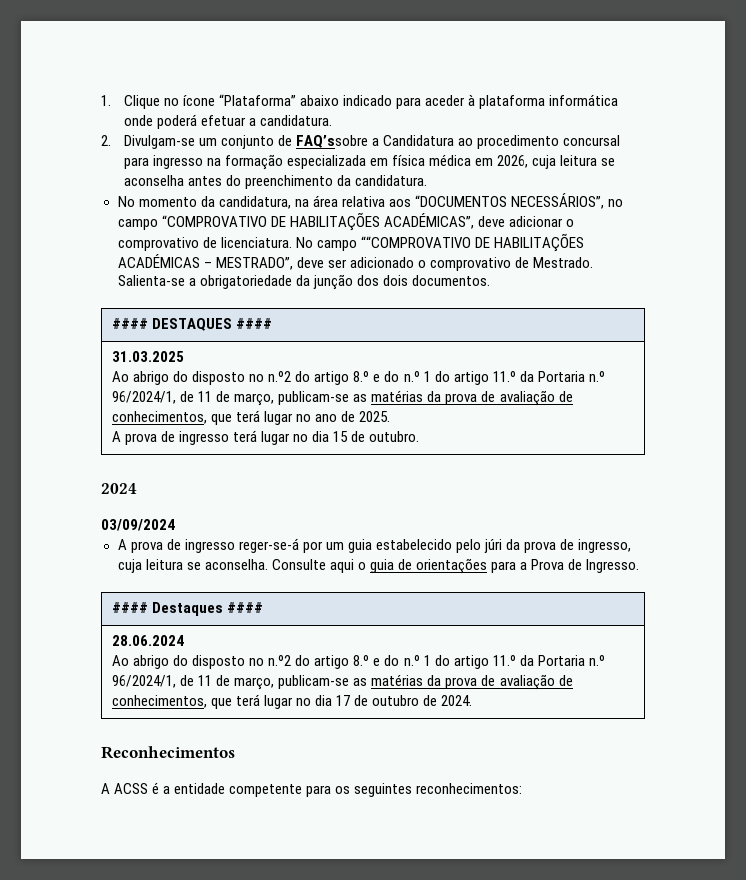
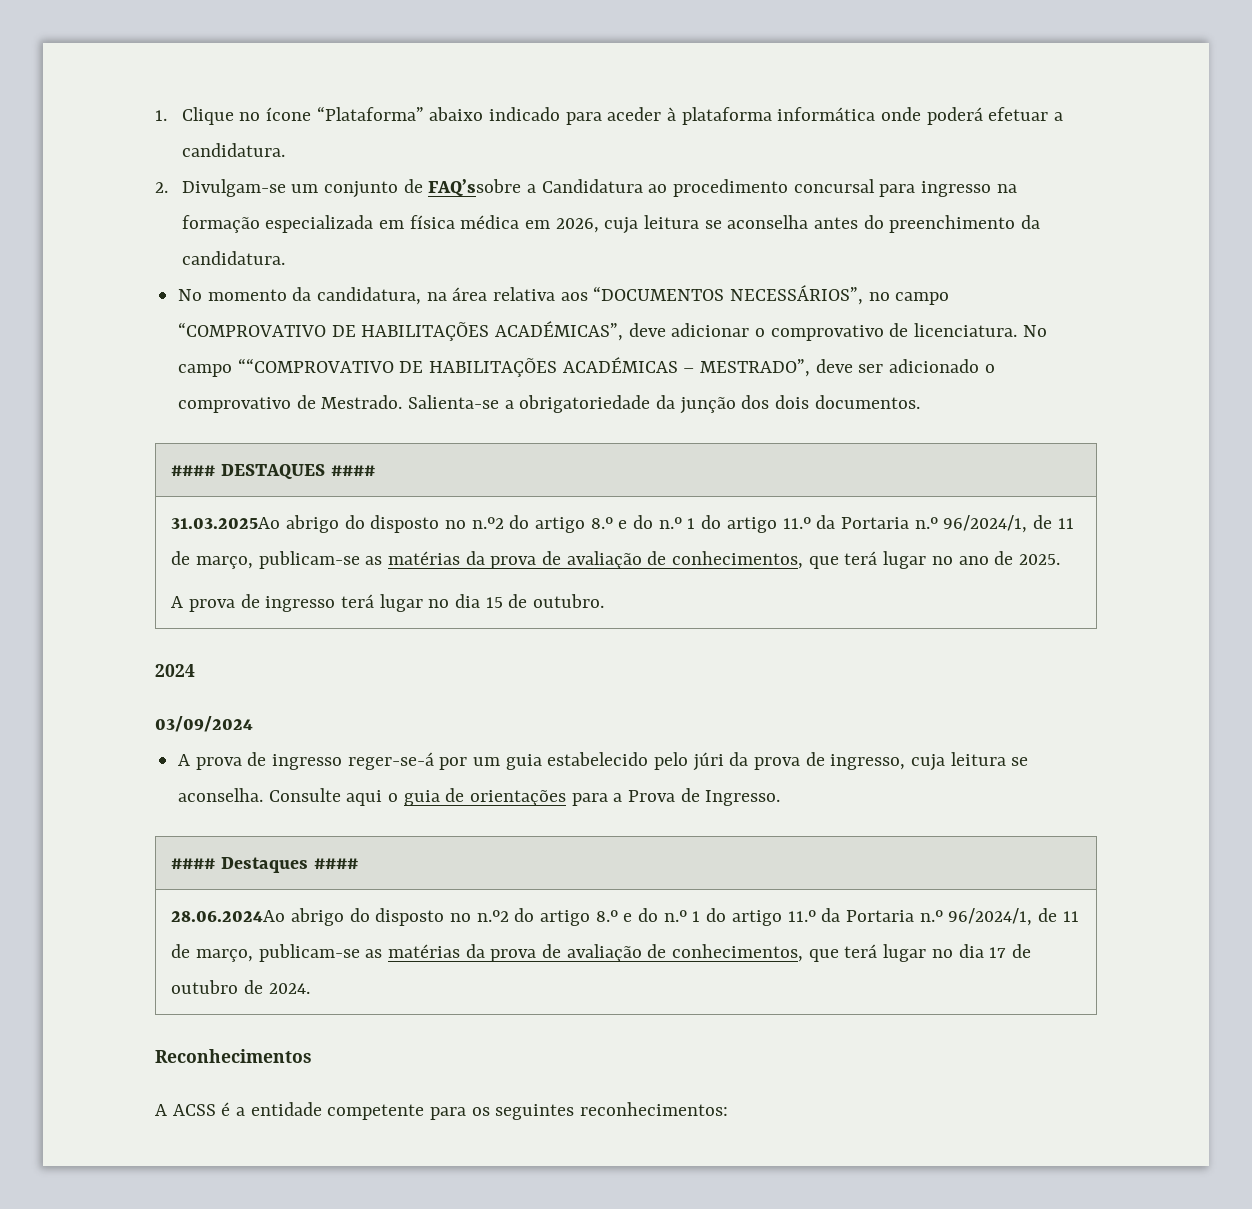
- 31.03.2025
- Ao abrigo do disposto no n.º2 do artigo 8.º e do n.º 1 do artigo 11.º da Portaria n.º 96/2024/1, de 11 de março, publicam-se as matérias da prova de avaliação de conhecimentos, que terá lugar no ano de 2025.
+ 31.03.2025Ao abrigo do disposto no n.º2 do artigo 8.º e do n.º 1 do artigo 11.º da Portaria n.º 96/2024/1, de 11 de março, publicam-se as matérias da prova de avaliação de conhecimentos, que terá lugar no ano de 2025.
- 28.06.2024
- Ao abrigo do disposto no n.º2 do artigo 8.º e do n.º 1 do artigo 11.º da Portaria n.º 96/2024/1, de 11 de março, publicam-se as matérias da prova de avaliação de conhecimentos, que terá lugar no dia 17 de outubro de 2024.
+ 28.06.2024Ao abrigo do disposto no n.º2 do artigo 8.º e do n.º 1 do artigo 11.º da Portaria n.º 96/2024/1, de 11 de março, publicam-se as matérias da prova de avaliação de conhecimentos, que terá lugar no dia 17 de outubro de 2024.

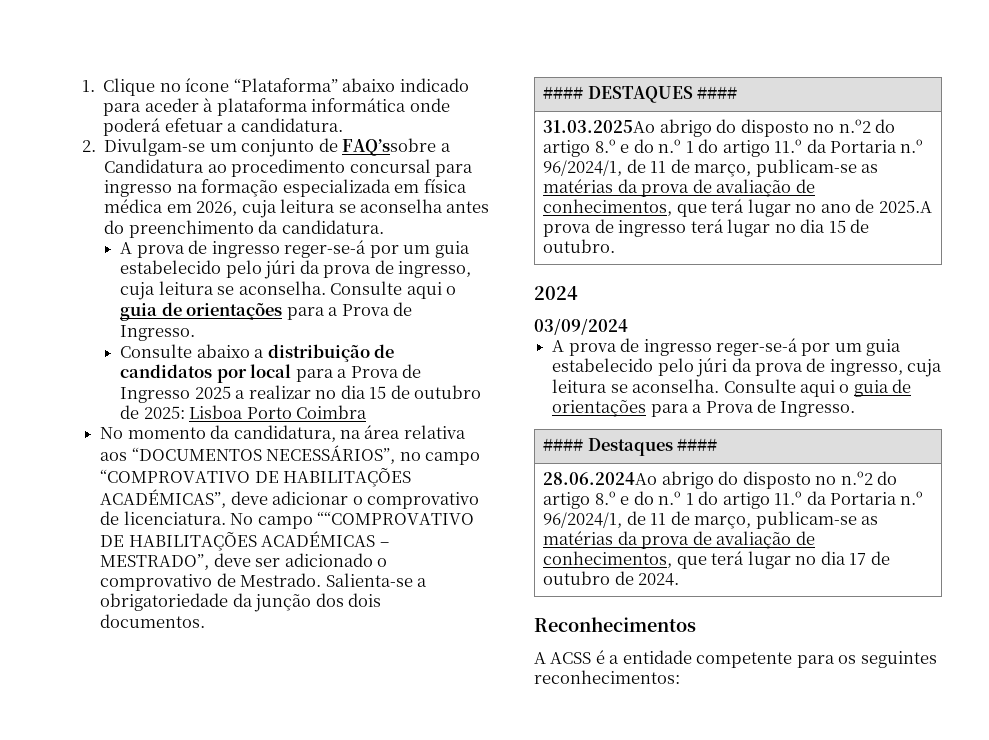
  2. Divulgam-se um conjunto de FAQ’ssobre a Candidatura ao procedimento concursal para ingresso na formação especializada em física médica em 2026, cuja leitura se aconselha antes do preenchimento da candidatura.
+ A prova de ingresso reger-se-á por um guia estabelecido pelo júri da prova de ingresso, cuja leitura se aconselha. Consulte aqui o guia de orientações para a Prova de Ingresso.
+ Consulte abaixo a distribuição de candidatos por local para a Prova de Ingresso 2025 a realizar no dia 15 de outubro de 2025: Lisboa Porto Coimbra
- 31.03.2025Ao abrigo do disposto no n.º2 do artigo 8.º e do n.º 1 do artigo 11.º da Portaria n.º 96/2024/1, de 11 de março, publicam-se as matérias da prova de avaliação de conhecimentos, que terá lugar no ano de 2025.
- A prova de ingresso terá lugar no dia 15 de outubro.
+ 31.03.2025Ao abrigo do disposto no n.º2 do artigo 8.º e do n.º 1 do artigo 11.º da Portaria n.º 96/2024/1, de 11 de março, publicam-se as matérias da prova de avaliação de conhecimentos, que terá lugar no ano de 2025.A prova de ingresso terá lugar no dia 15 de outubro.

